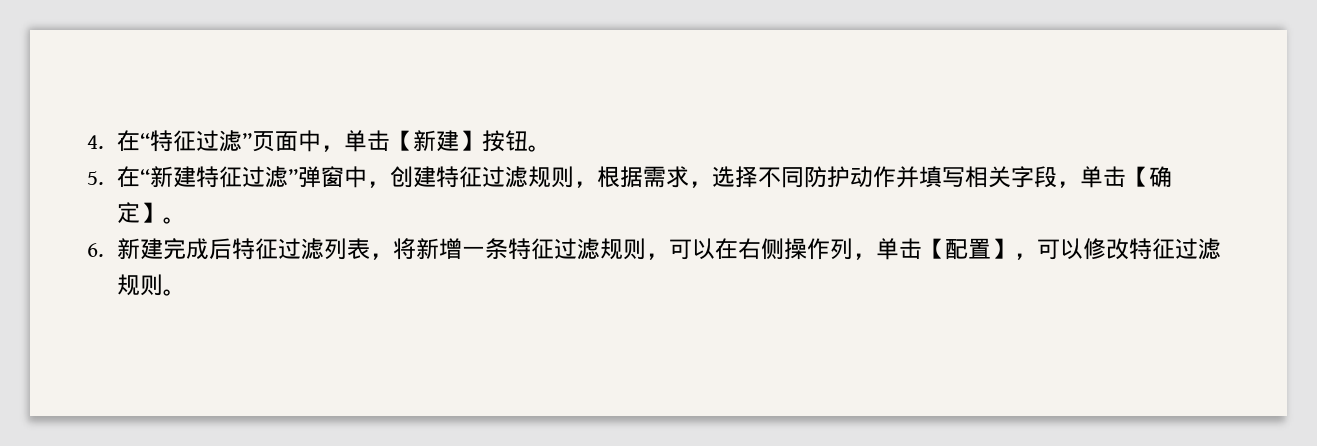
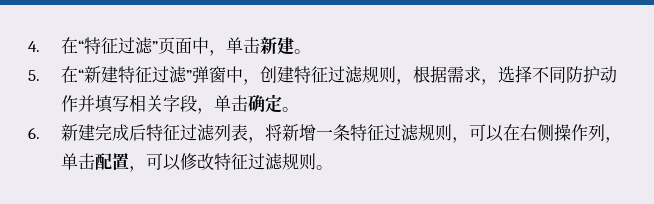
- 4.在“特征过滤”页面中，单击【新建】按钮。
+ 4.在“特征过滤”页面中，单击新建。
- 5.在“新建特征过滤”弹窗中，创建特征过滤规则，根据需求，选择不同防护动作并填写相关字段，单击【确定】。
+ 5.在“新建特征过滤”弹窗中，创建特征过滤规则，根据需求，选择不同防护动作并填写相关字段，单击确定。
- 6.新建完成后特征过滤列表，将新增一条特征过滤规则，可以在右侧操作列，单击【配置】，可以修改特征过滤规则。
+ 6.新建完成后特征过滤列表，将新增一条特征过滤规则，可以在右侧操作列，单击配置，可以修改特征过滤规则。

